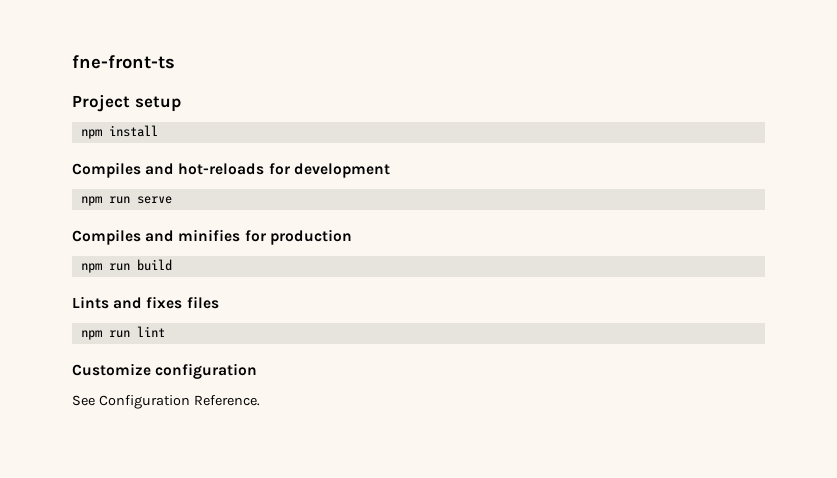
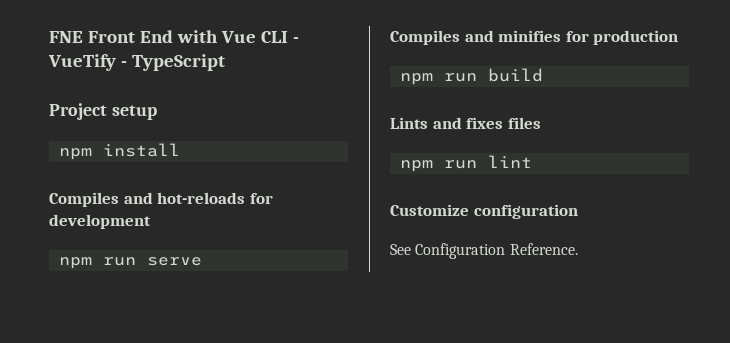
- fne-front-ts
+ FNE Front End with Vue CLI - VueTify - TypeScript

